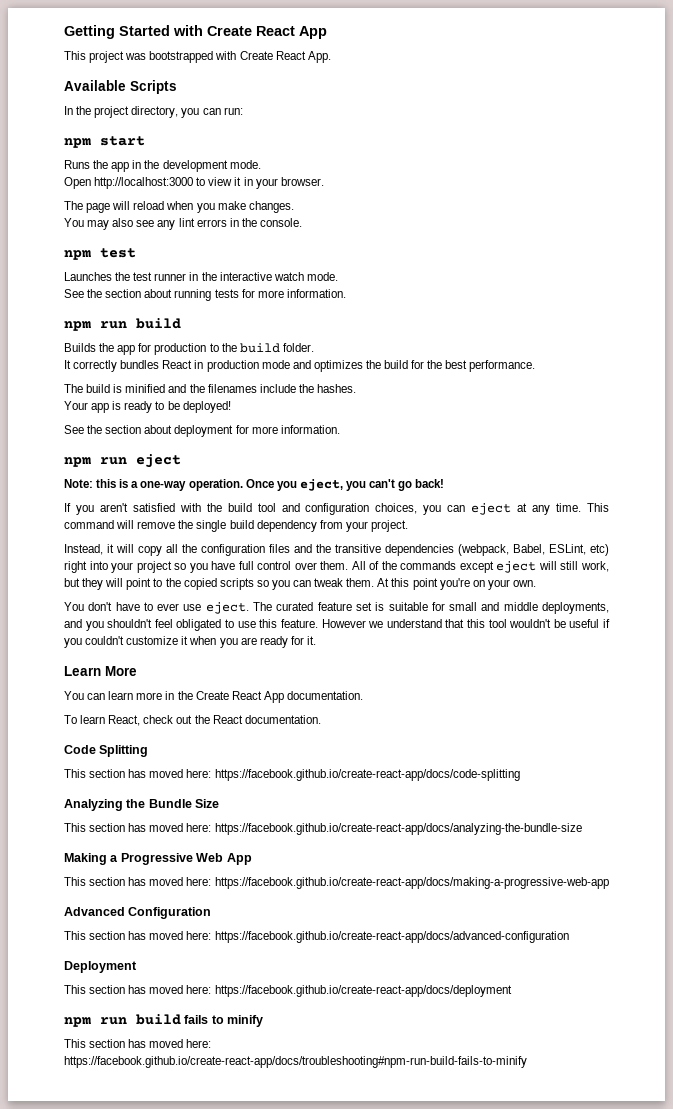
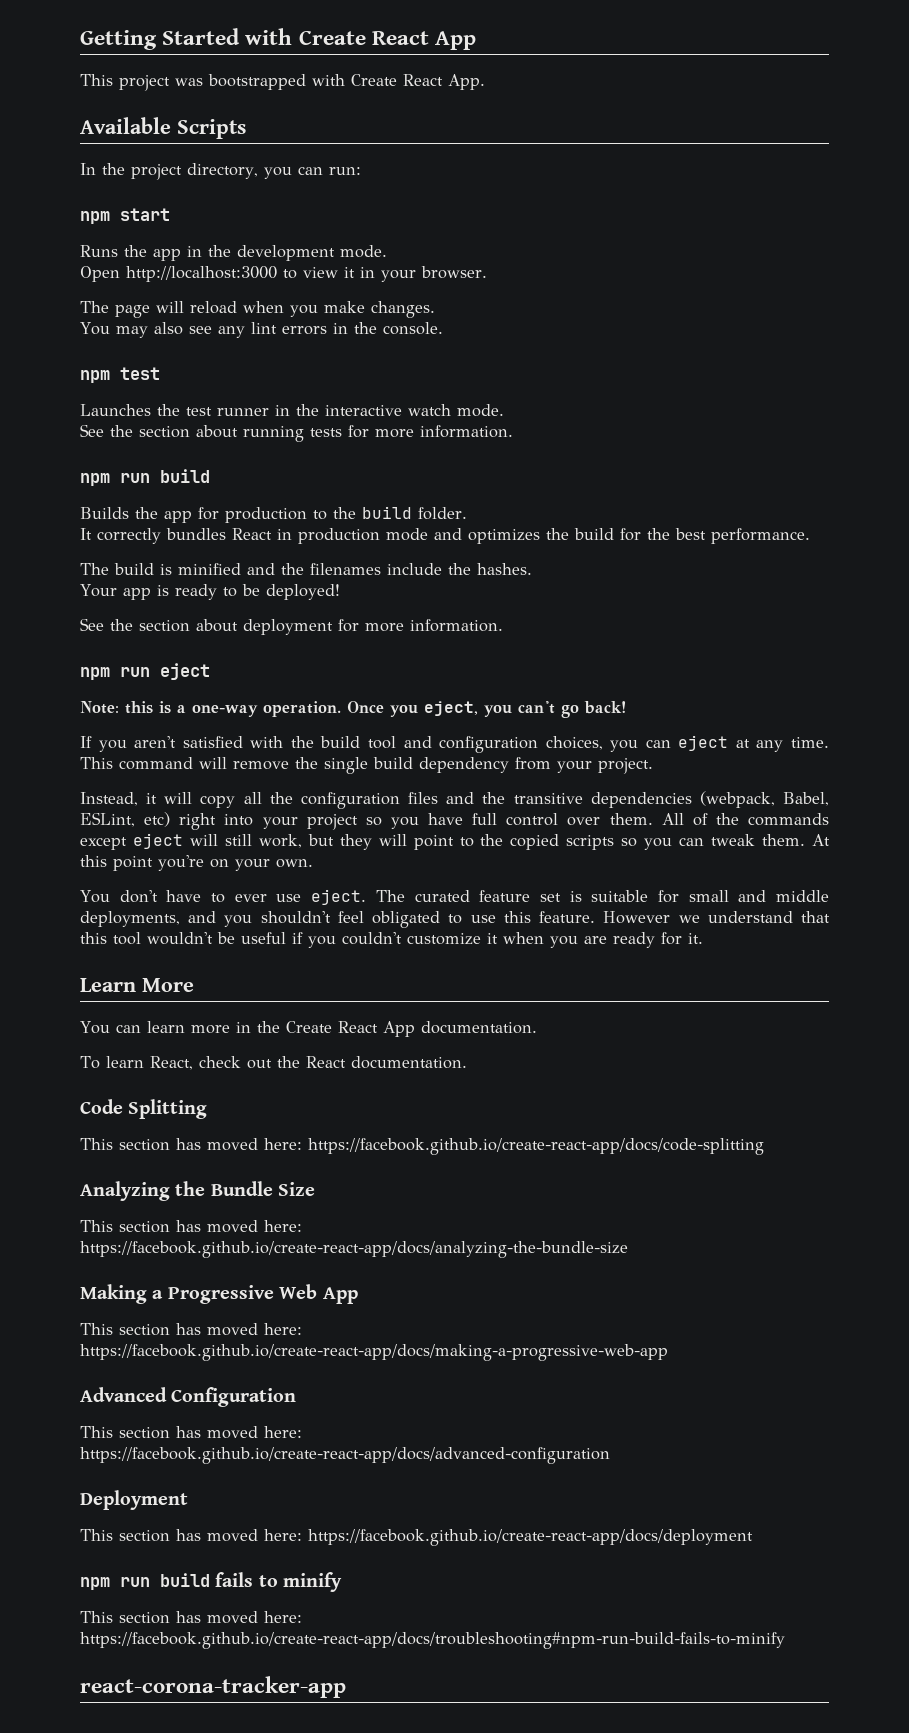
+ react-corona-tracker-app

